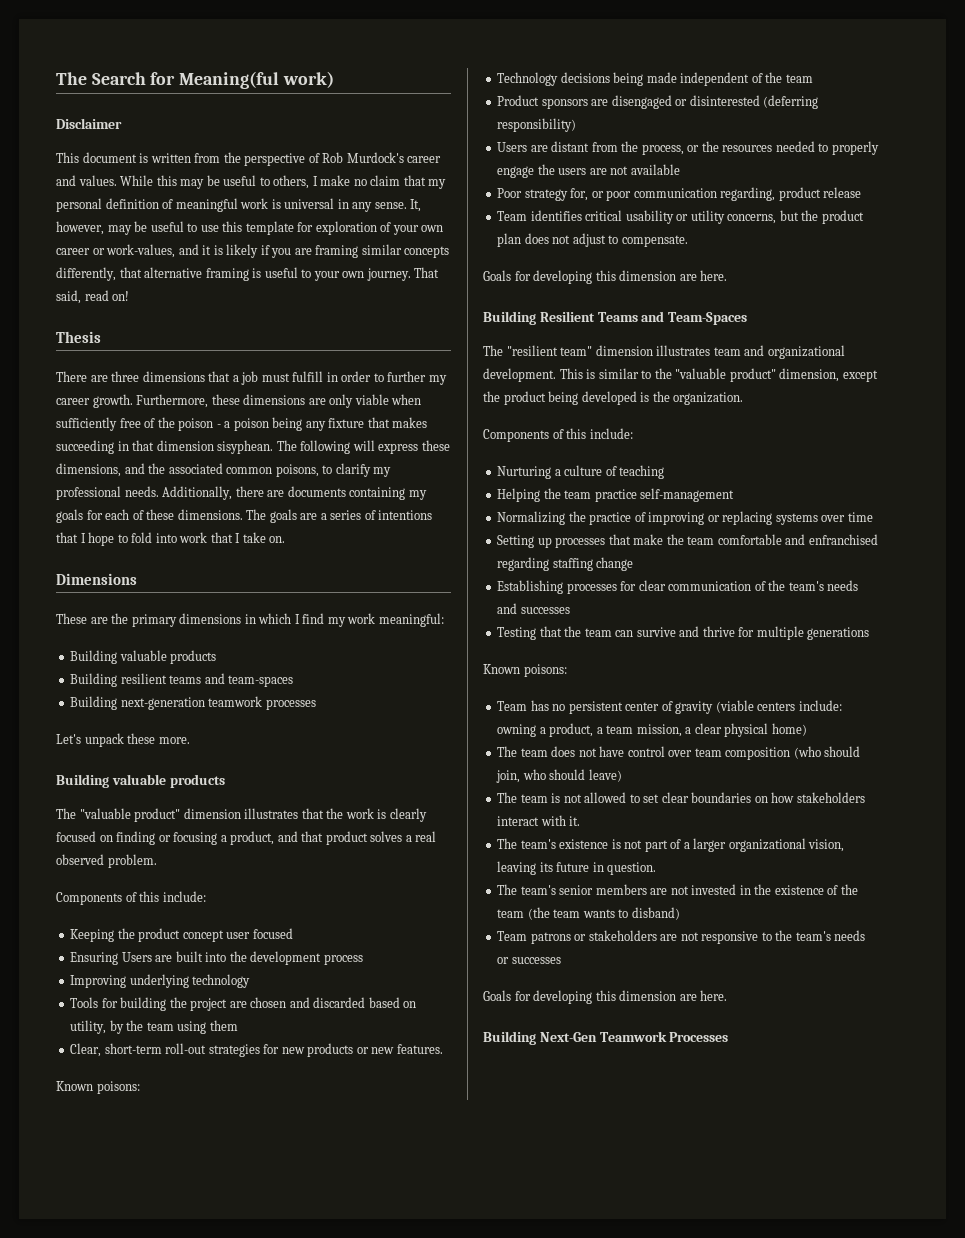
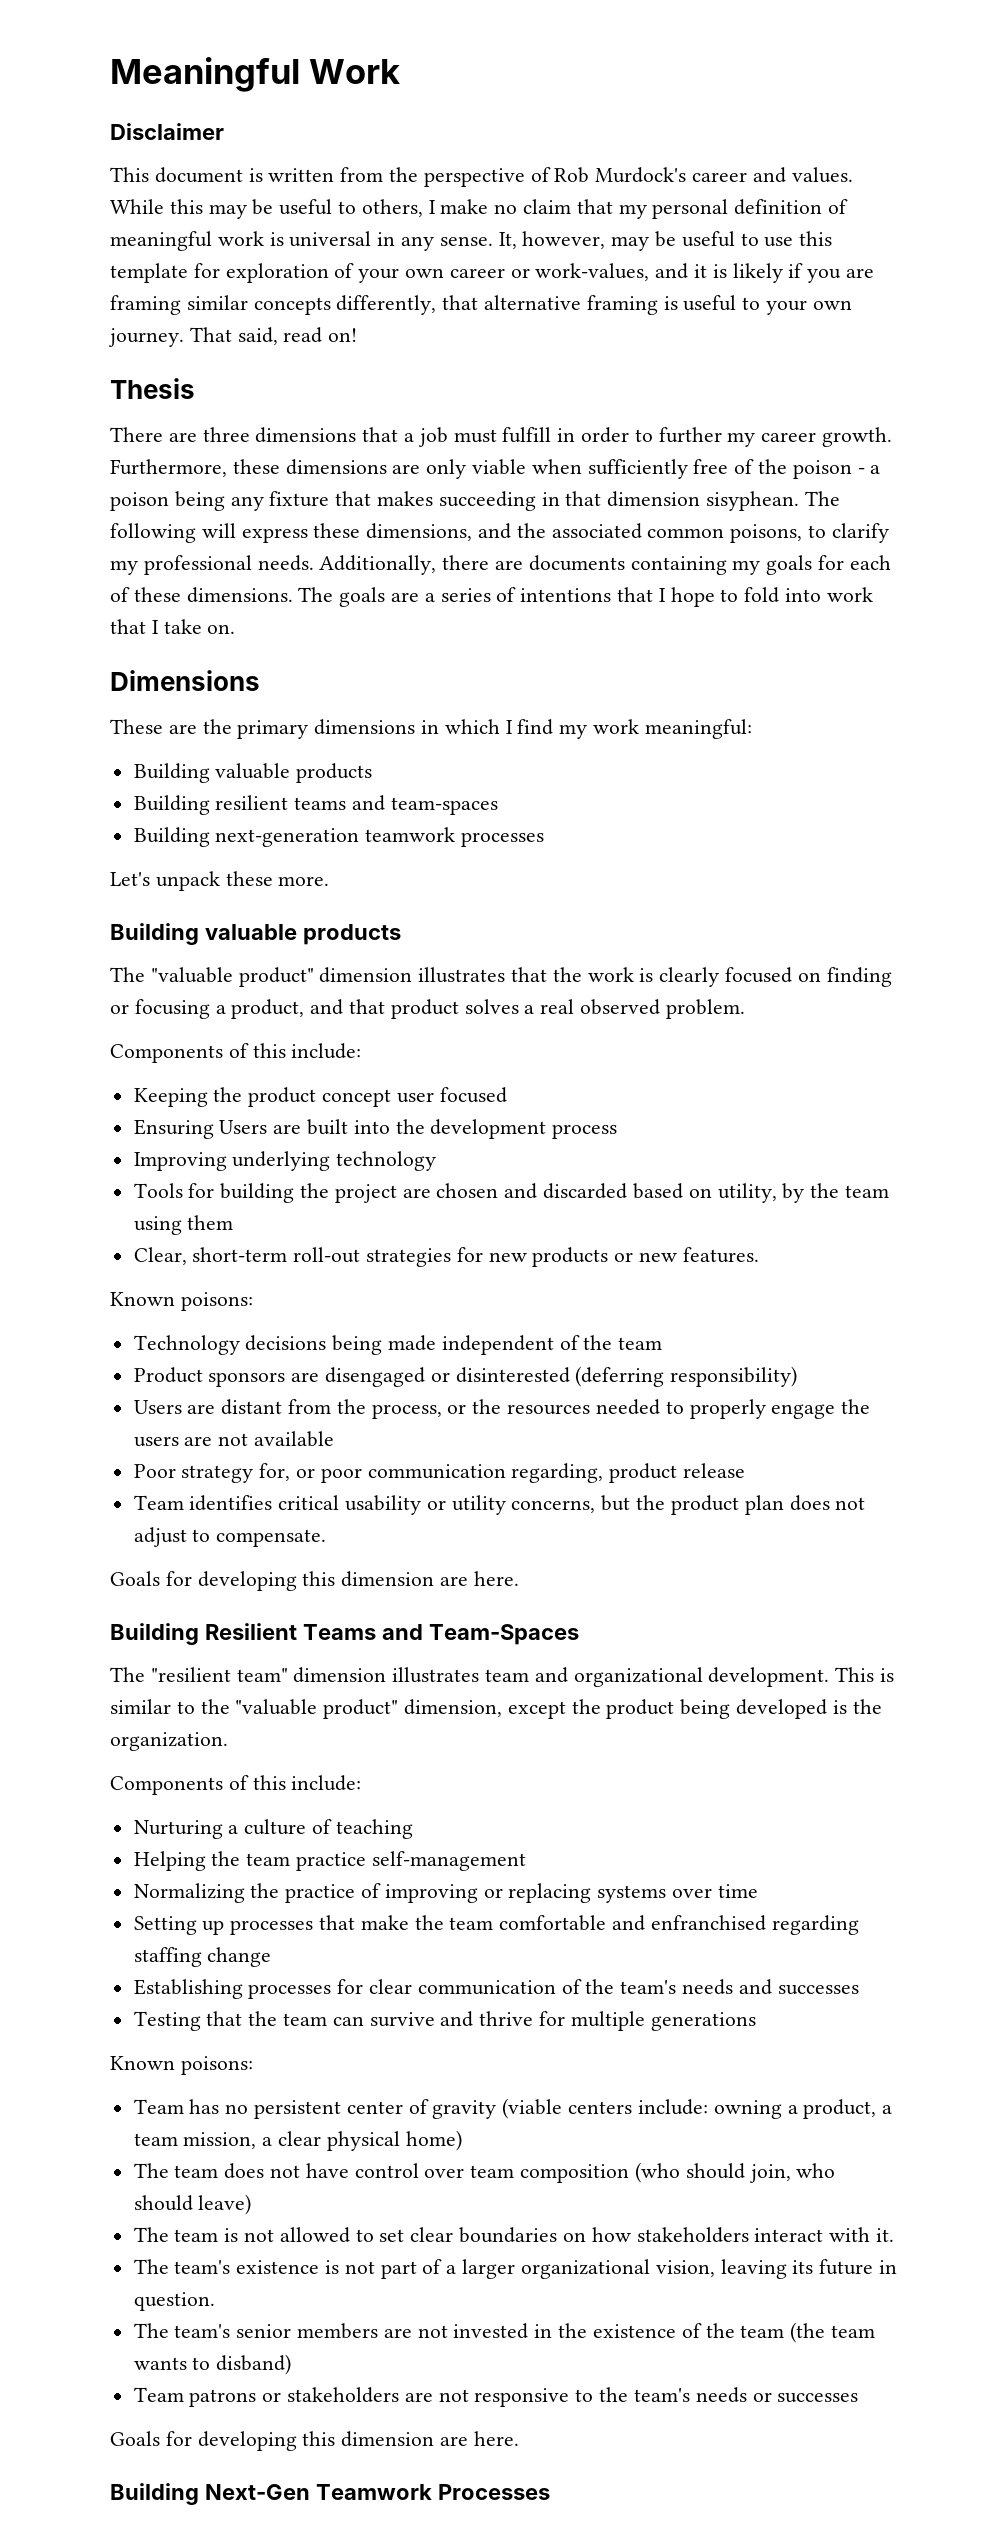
- The Search for Meaning(ful work)
+ Meaningful Work

